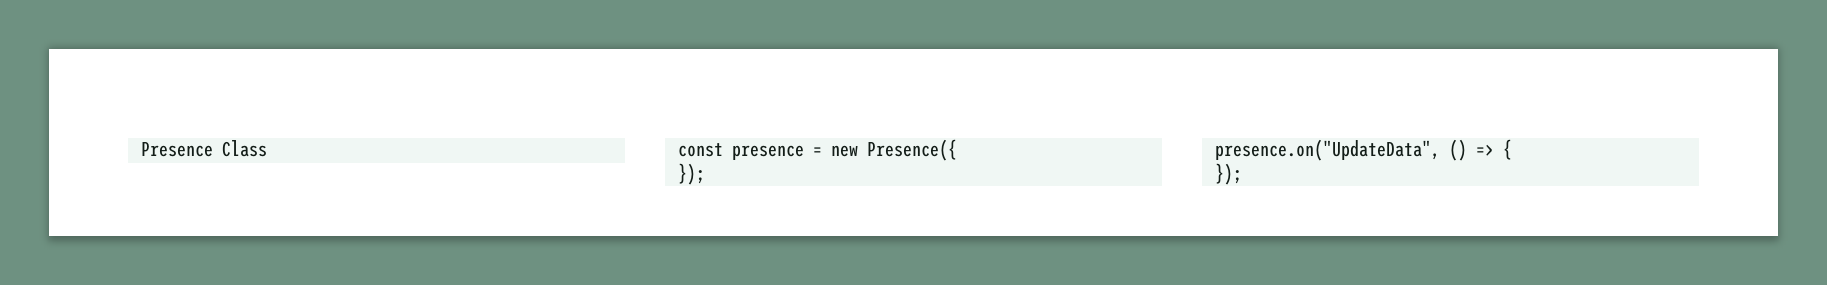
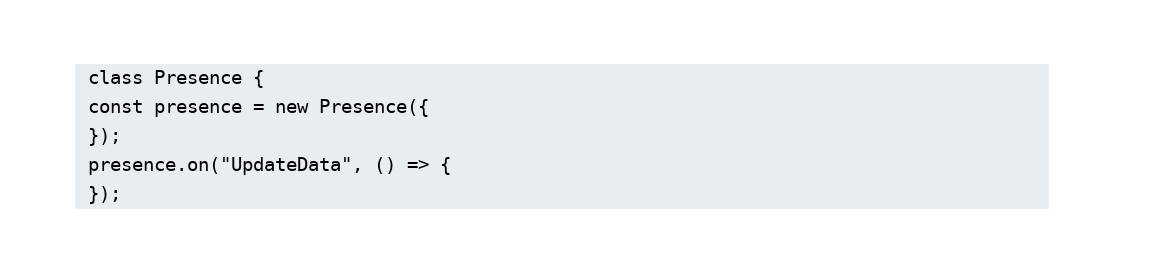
- Presence Class
+ class Presence {

